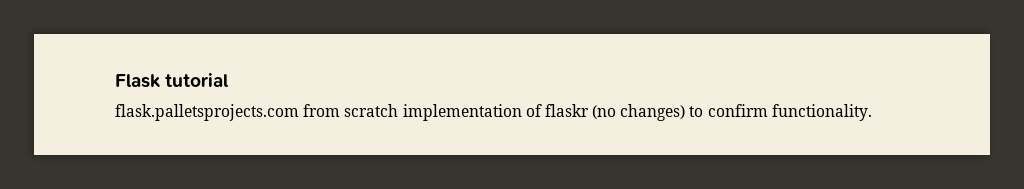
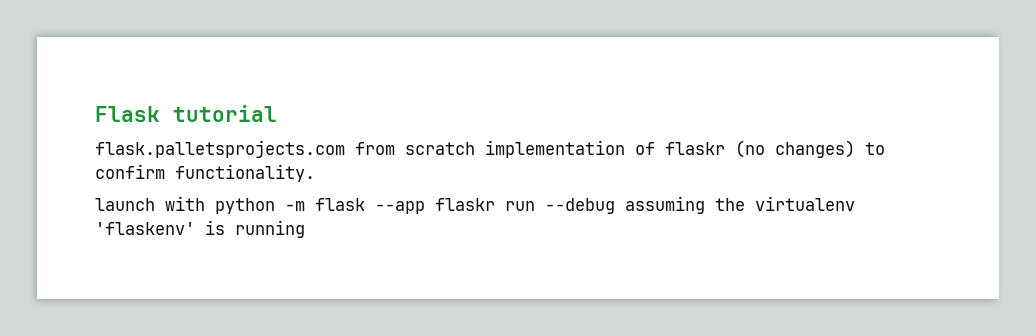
+ launch with python -m flask --app flaskr run --debug assuming the virtualenv 'flaskenv' is running

